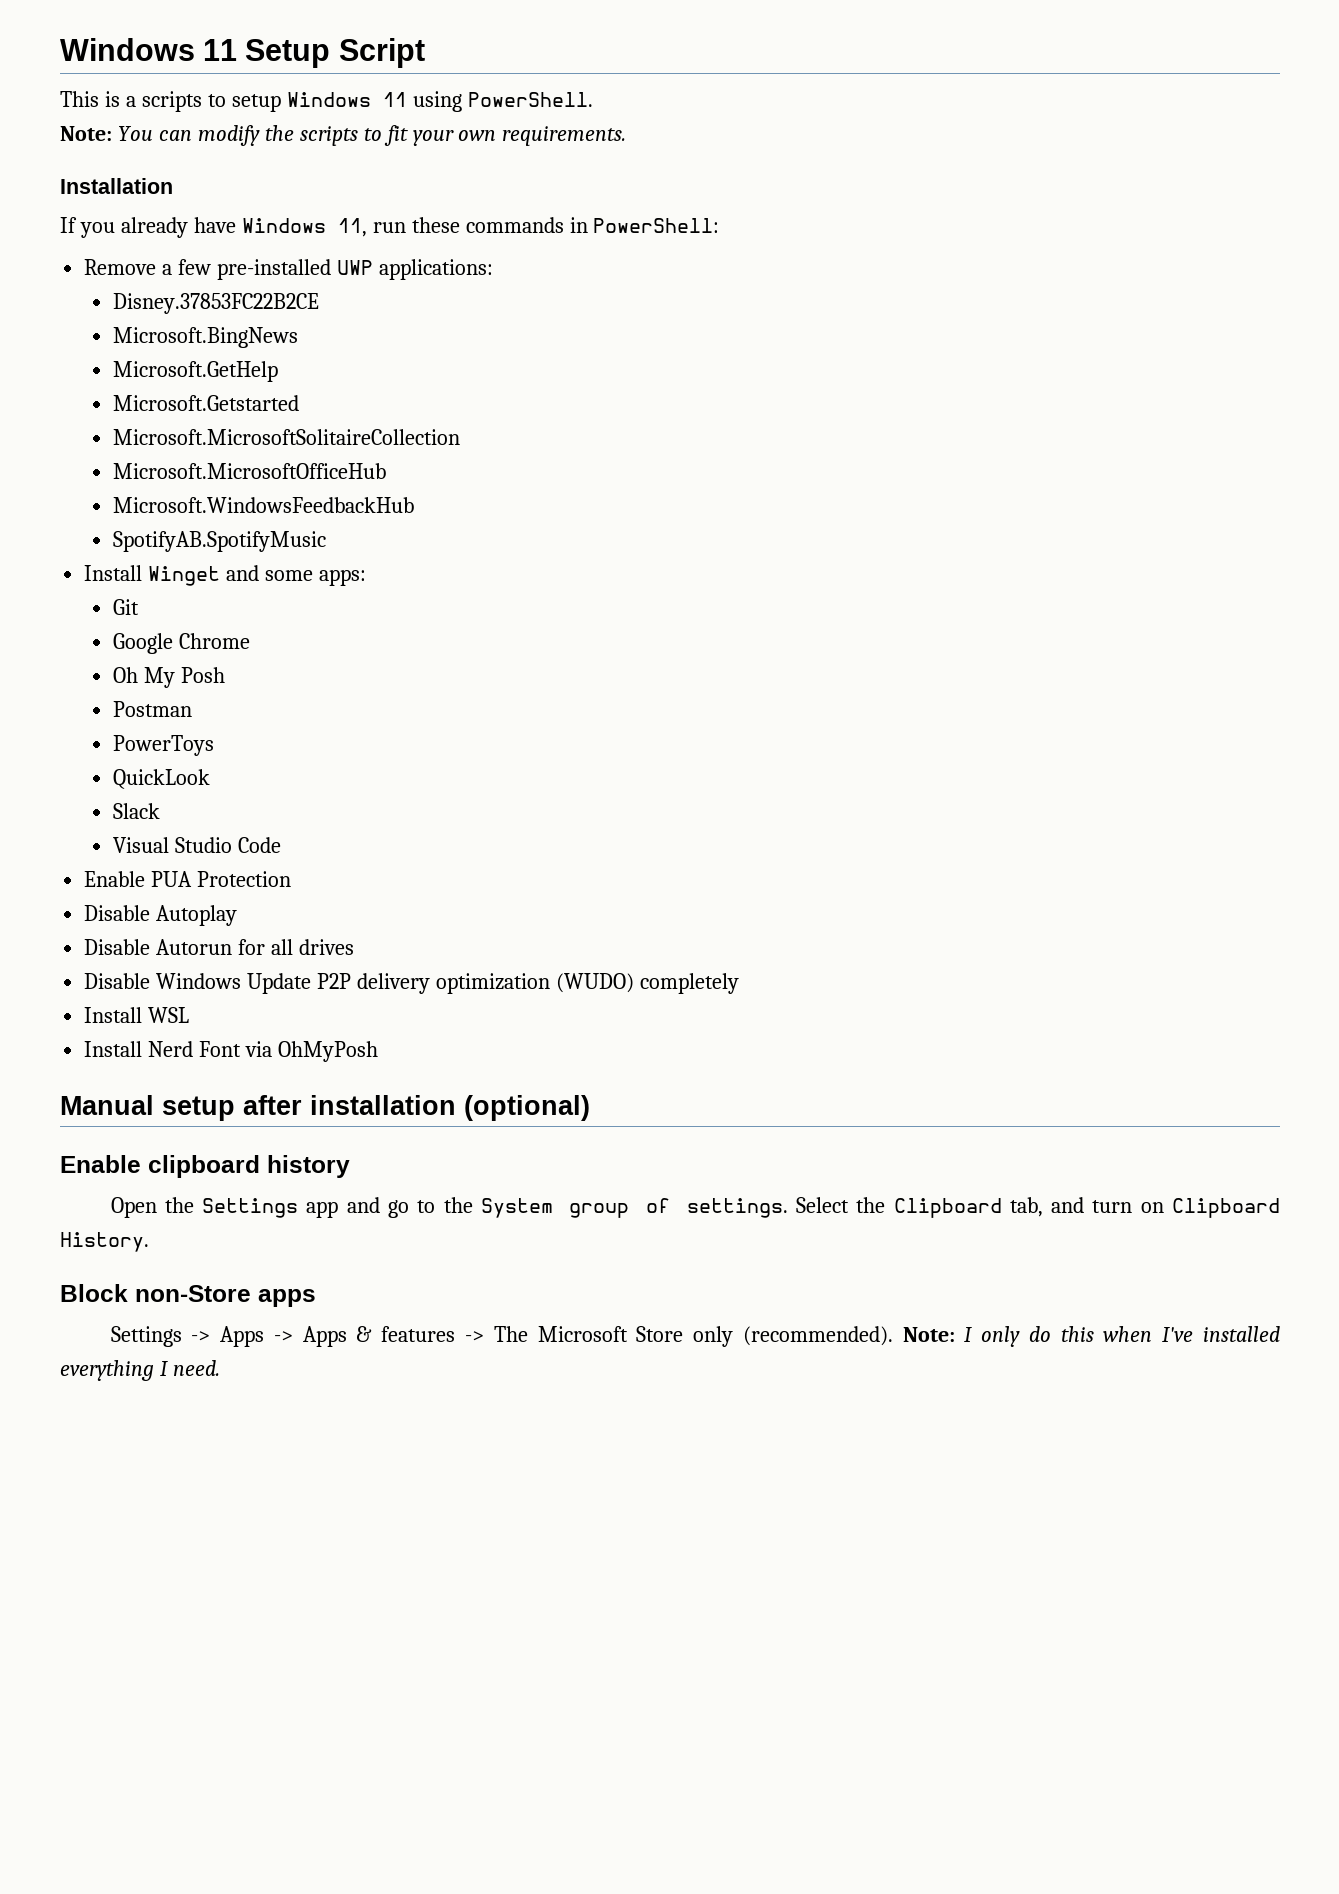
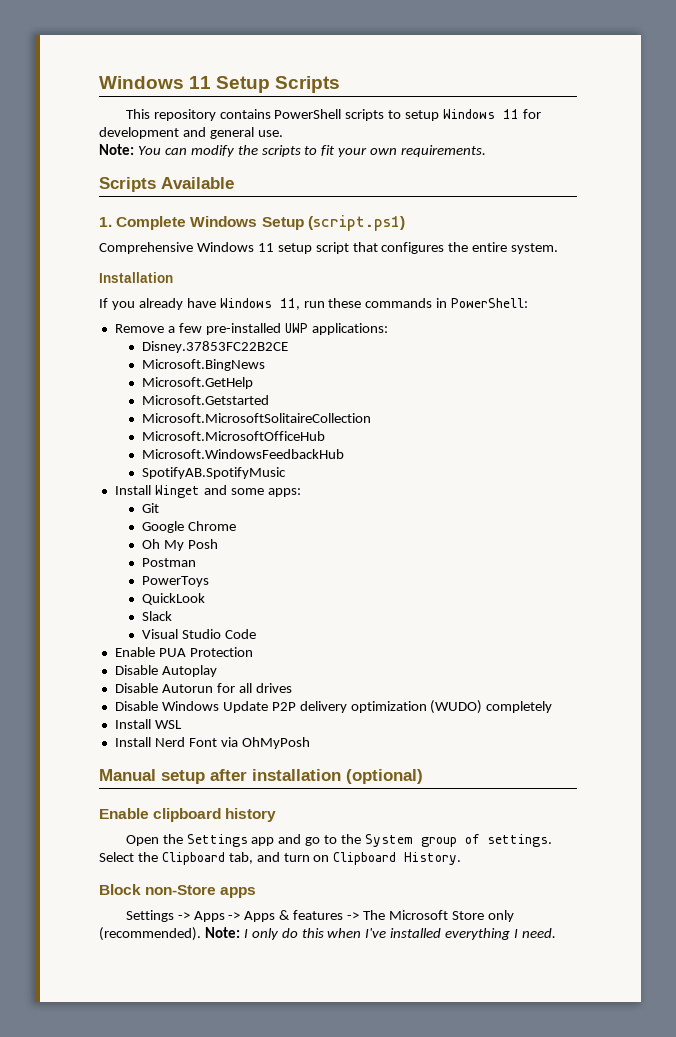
- Windows 11 Setup Script
+ Windows 11 Setup Scripts
- This is a scripts to setup Windows 11 using PowerShell.
+ This repository contains PowerShell scripts to setup Windows 11 for development and general use.
+ Scripts Available
+ 1. Complete Windows Setup (script.ps1)
+ Comprehensive Windows 11 setup script that configures the entire system.

